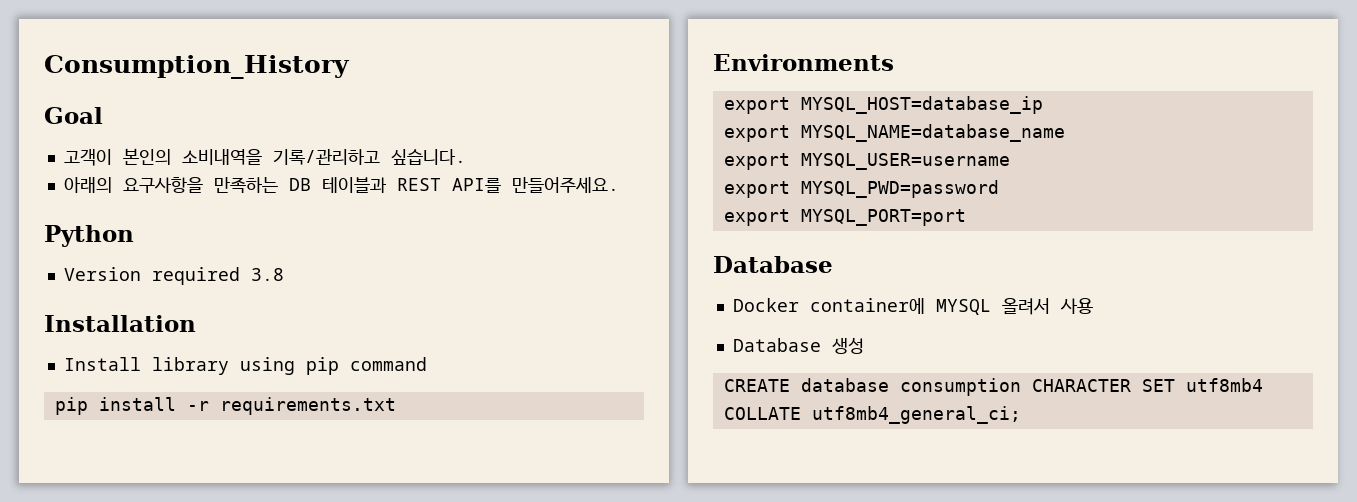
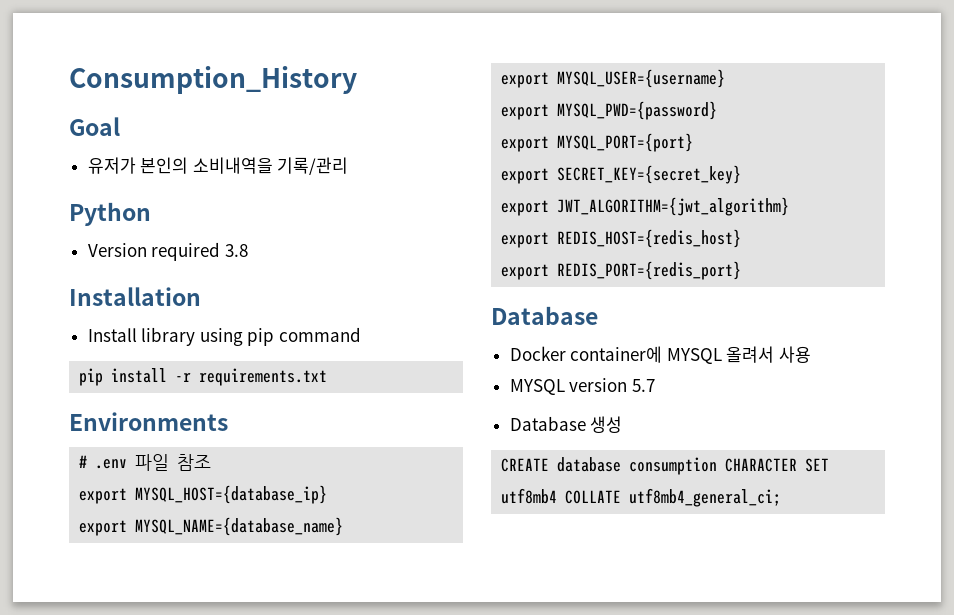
- 고객이 본인의 소비내역을 기록/관리하고 싶습니다.
- 아래의 요구사항을 만족하는 DB 테이블과 REST API를 만들어주세요.
+ 유저가 본인의 소비내역을 기록/관리
- export MYSQL_HOST=database_ip
- export MYSQL_NAME=database_name
- export MYSQL_USER=username
- export MYSQL_PWD=password
- export MYSQL_PORT=port
+ # .env 파일 참조
+ export MYSQL_HOST={database_ip}
+ export MYSQL_NAME={database_name}
+ export MYSQL_USER={username}
+ export MYSQL_PWD={password}
+ export MYSQL_PORT={port}
+ export SECRET_KEY={secret_key}
+ export JWT_ALGORITHM={jwt_algorithm}
+ export REDIS_HOST={redis_host}
+ export REDIS_PORT={redis_port}
+ MYSQL version 5.7

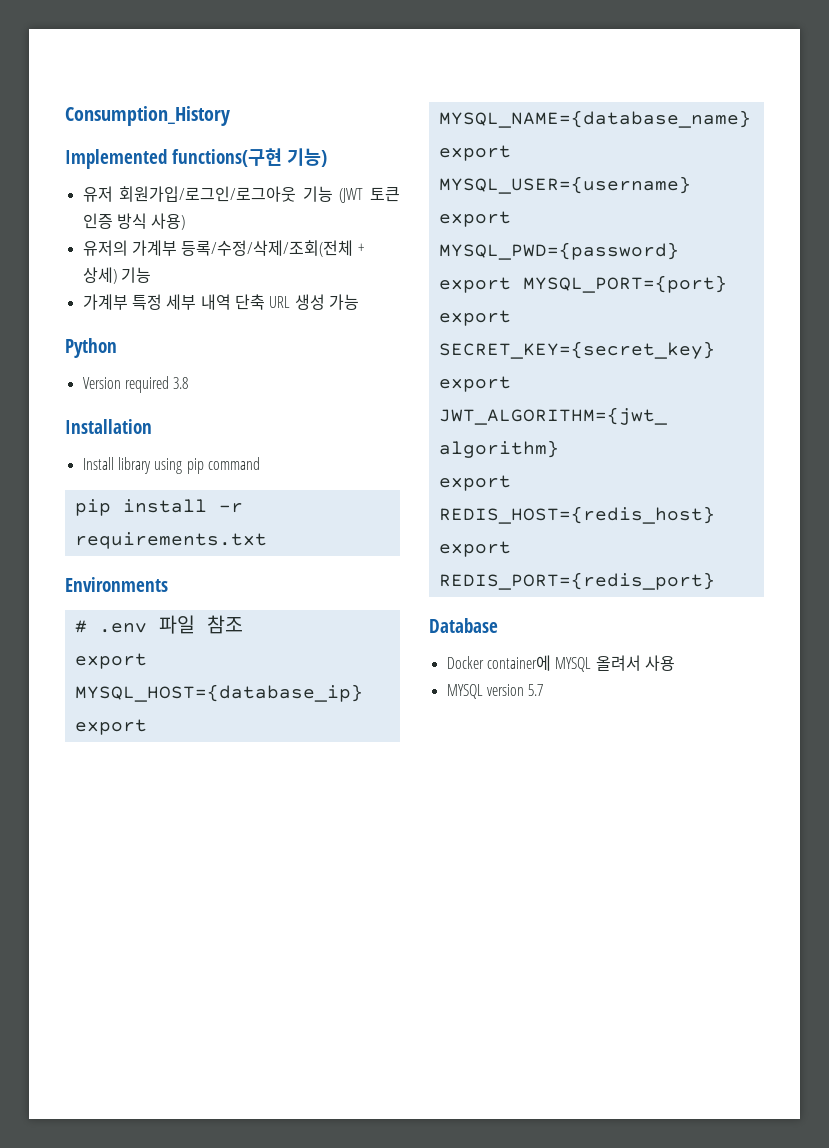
- Goal
- 유저가 본인의 소비내역을 기록/관리
+ Implemented functions(구현 기능)
+ 유저 회원가입/로그인/로그아웃 기능 (JWT 토큰 인증 방식 사용)
+ 유저의 가계부 등록/수정/삭제/조회(전체 + 상세) 기능
+ 가계부 특정 세부 내역 단축 URL 생성 가능
- Database 생성
- CREATE database consumption CHARACTER SET utf8mb4 COLLATE utf8mb4_general_ci;

